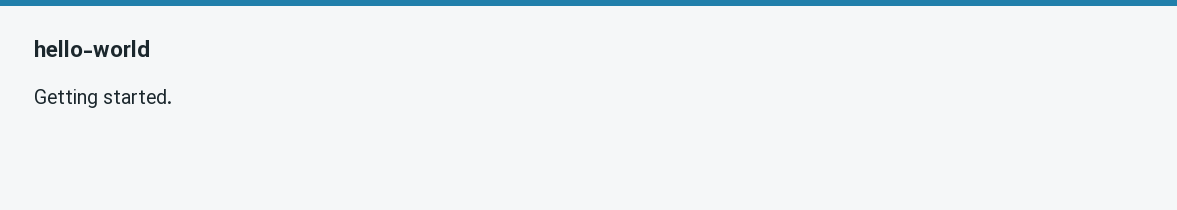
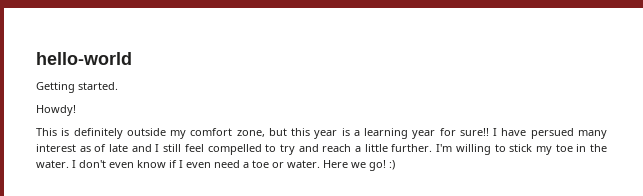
+ Howdy!
+ This is definitely outside my comfort zone, but this year is a learning year for sure!! I have persued many interest as of late and I still feel compelled to try and reach a little further. I'm willing to stick my toe in the water. I don't even know if I even need a toe or water. Here we go! :)

